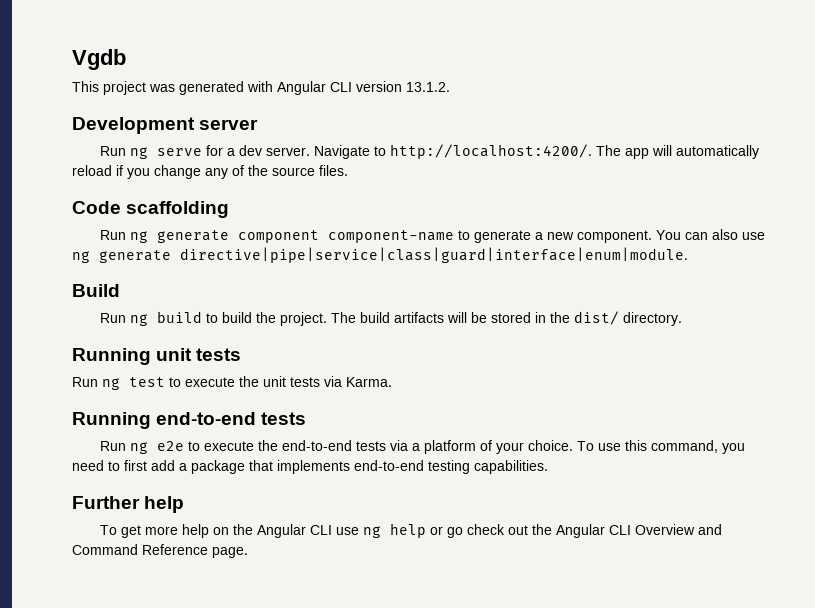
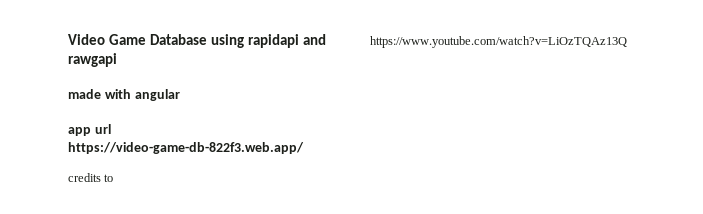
- Vgdb
- This project was generated with Angular CLI version 13.1.2.
- Development server
- Run ng serve for a dev server. Navigate to http://localhost:4200/. The app will automatically reload if you change any of the source files.
- Code scaffolding
- Run ng generate component component-name to generate a new component. You can also use ng generate directive|pipe|service|class|guard|interface|enum|module.
- Build
- Run ng build to build the project. The build artifacts will be stored in the dist/ directory.
- Running unit tests
- Run ng test to execute the unit tests via Karma.
- Running end-to-end tests
- Run ng e2e to execute the end-to-end tests via a platform of your choice. To use this command, you need to first add a package that implements end-to-end testing capabilities.
- Further help
- To get more help on the Angular CLI use ng help or go check out the Angular CLI Overview and Command Reference page.
+ Video Game Database using rapidapi and rawgapi
+ made with angular
+ app url https://video-game-db-822f3.web.app/
+ credits to https://www.youtube.com/watch?v=LiOzTQAz13Q

